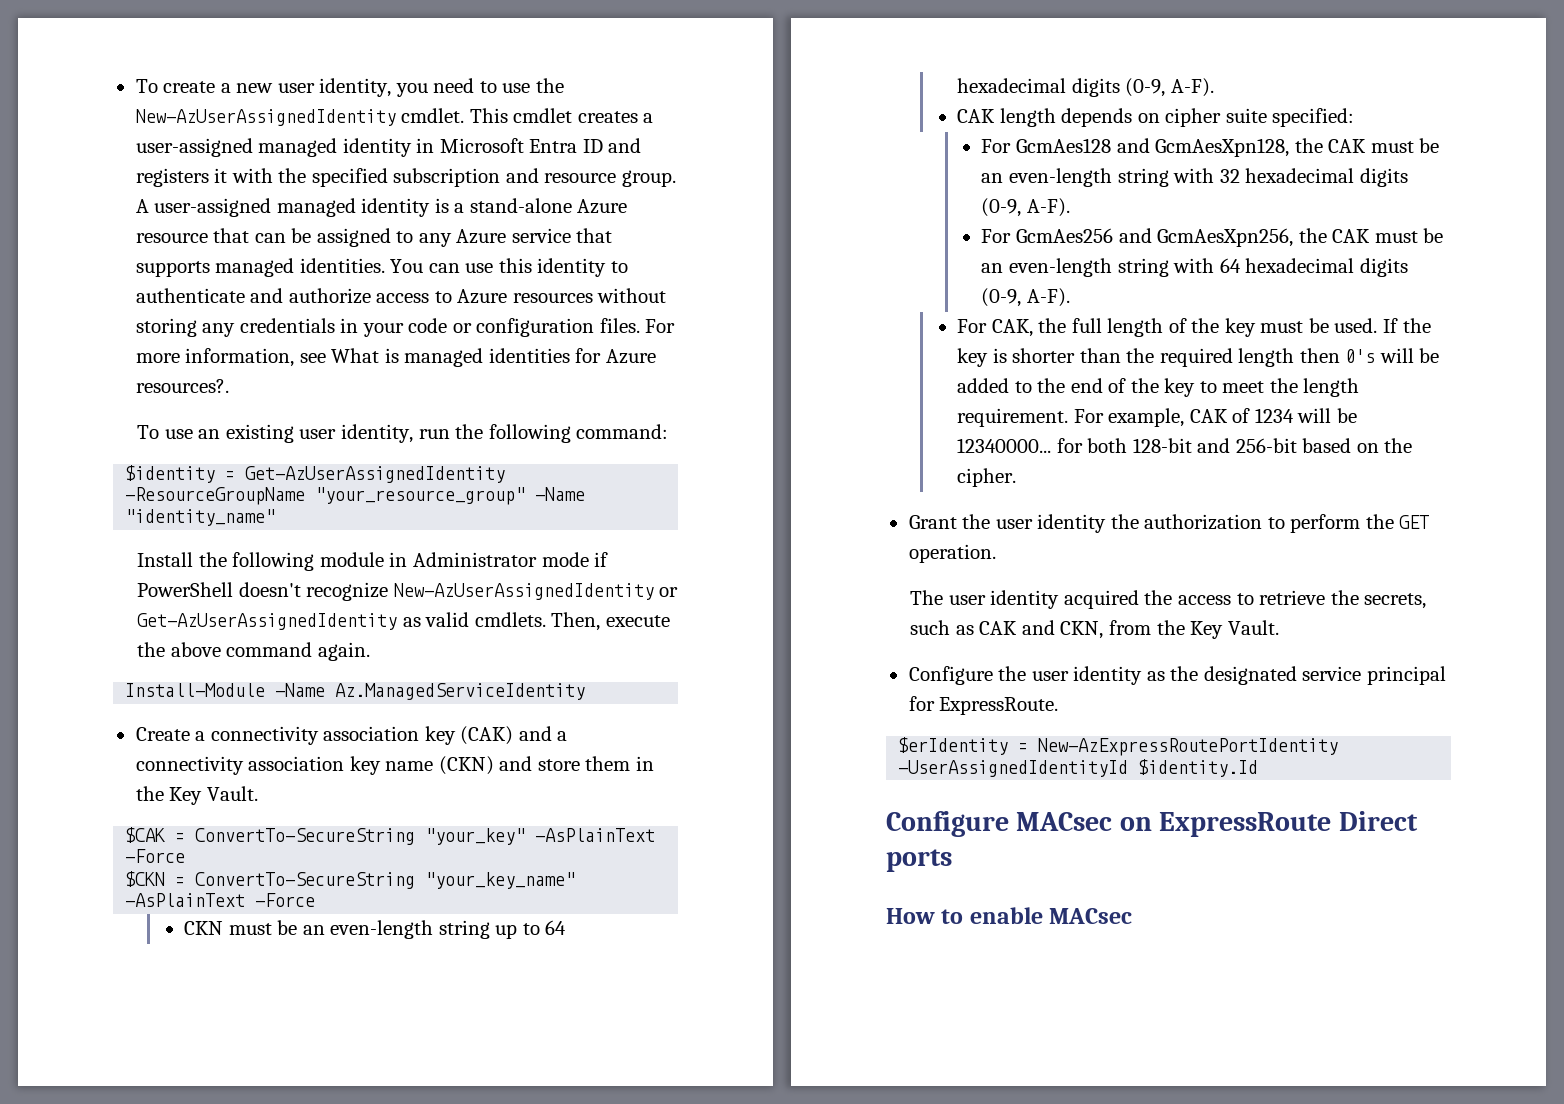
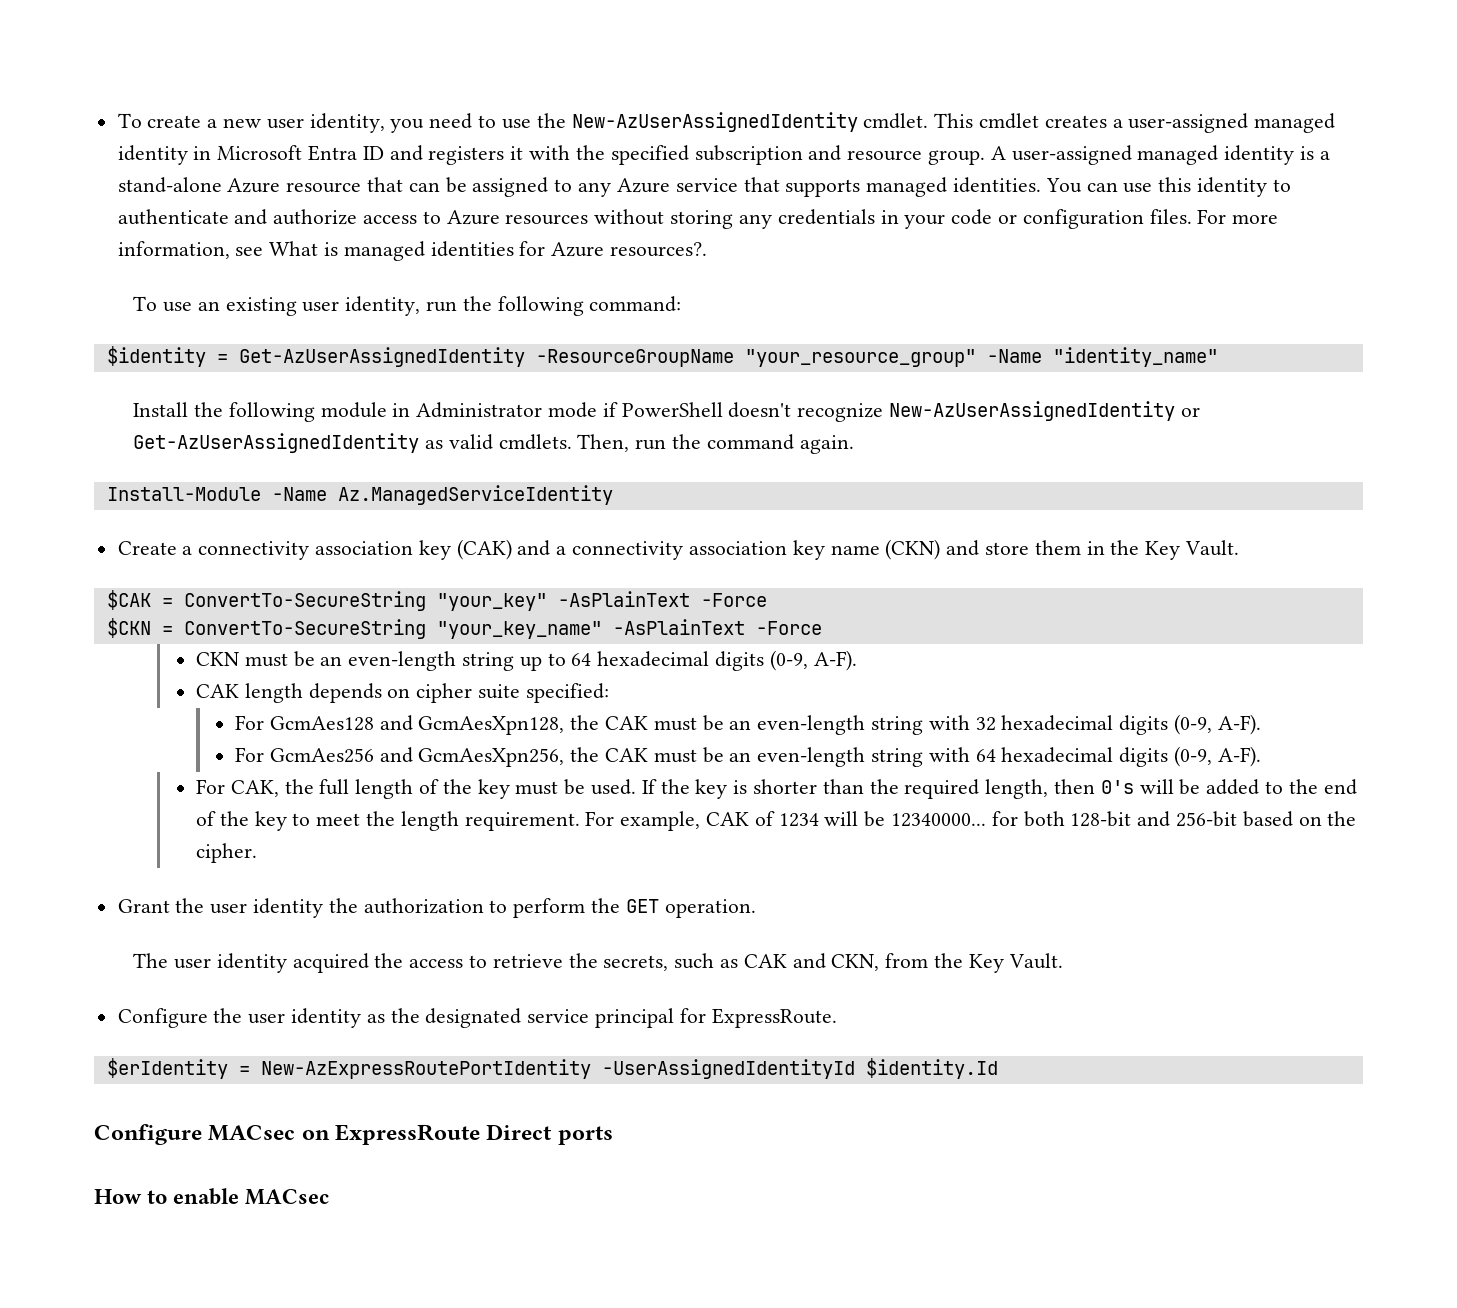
- Then, execute the above command again.
+ Then, run the command again.
- If the key is shorter than the required length then 0's will be added to the end of the key to meet the length requirement.
+ If the key is shorter than the required length, then 0's will be added to the end of the key to meet the length requirement.

